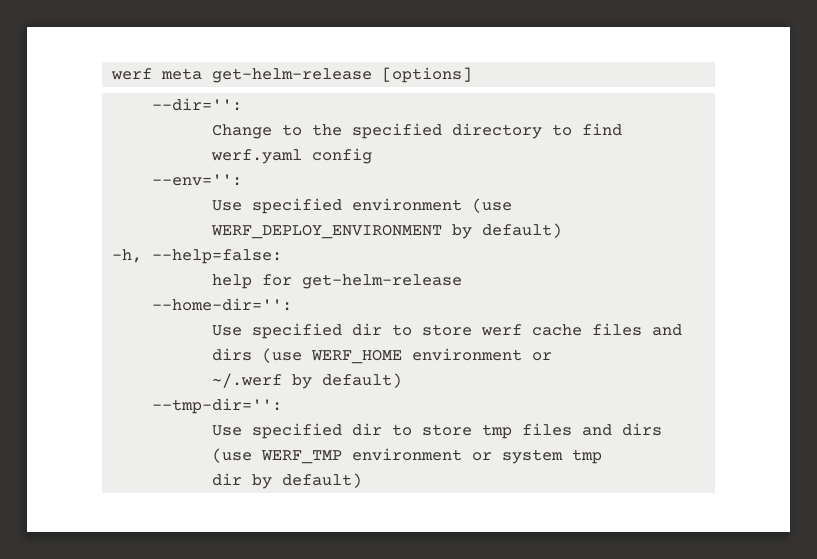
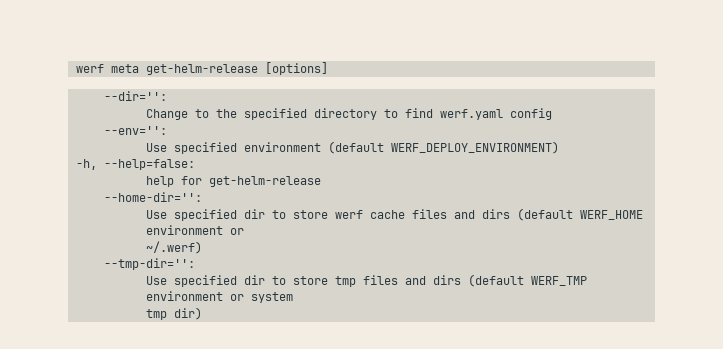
- Use specified environment (use WERF_DEPLOY_ENVIRONMENT by default)
+ Use specified environment (default WERF_DEPLOY_ENVIRONMENT)
- Use specified dir to store werf cache files and dirs (use WERF_HOME environment or
+ Use specified dir to store werf cache files and dirs (default WERF_HOME environment or
- ~/.werf by default)
+ ~/.werf)
- Use specified dir to store tmp files and dirs (use WERF_TMP environment or system tmp
- dir by default)
+ Use specified dir to store tmp files and dirs (default WERF_TMP environment or system
+ tmp dir)

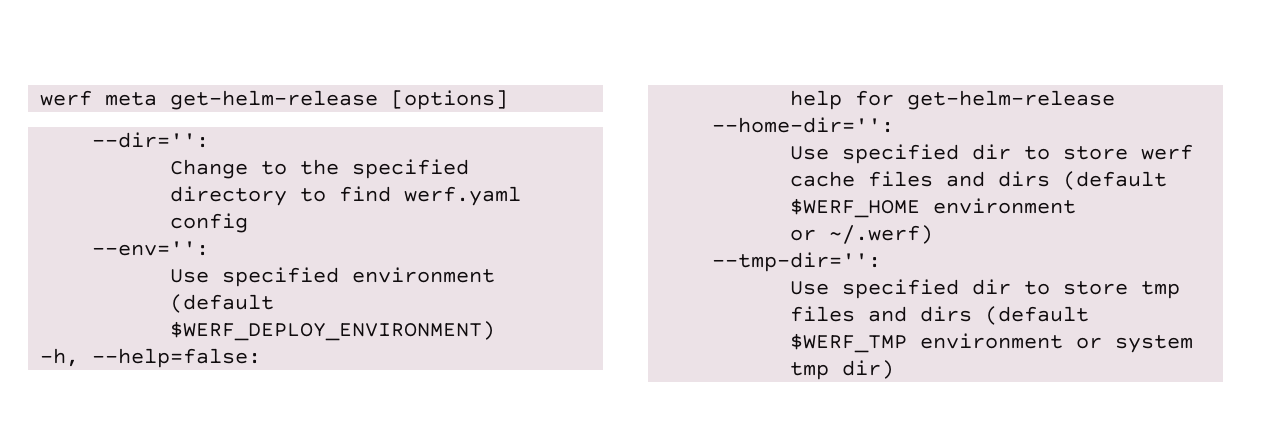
- Use specified environment (default WERF_DEPLOY_ENVIRONMENT)
+ Use specified environment (default $WERF_DEPLOY_ENVIRONMENT)
- Use specified dir to store werf cache files and dirs (default WERF_HOME environment or
- ~/.werf)
+ Use specified dir to store werf cache files and dirs (default $WERF_HOME environment
+ or ~/.werf)
- Use specified dir to store tmp files and dirs (default WERF_TMP environment or system
+ Use specified dir to store tmp files and dirs (default $WERF_TMP environment or system

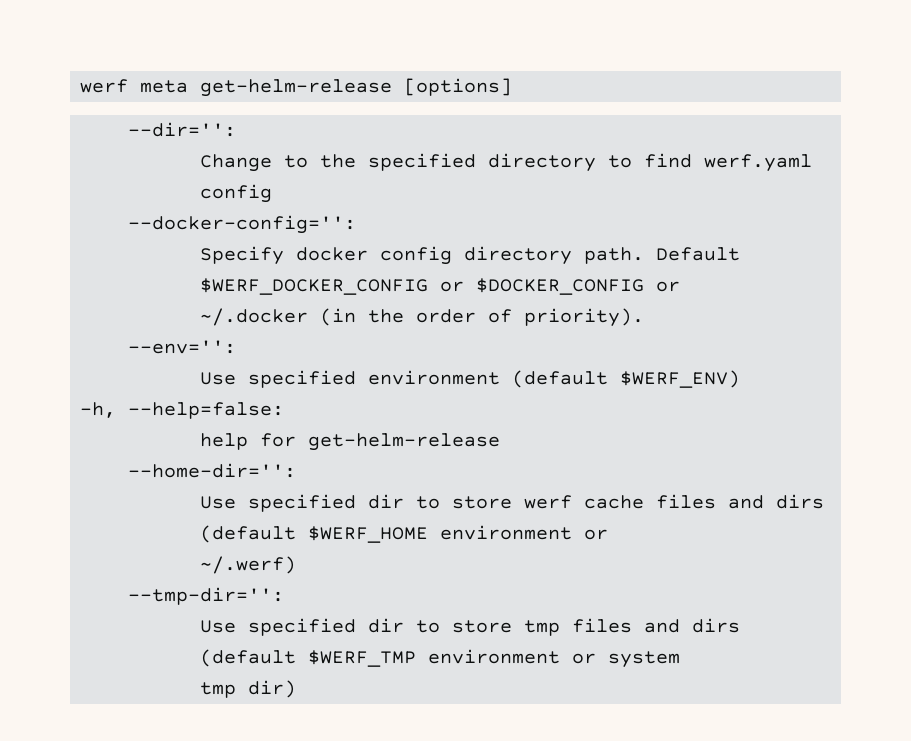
+ --docker-config='':
+ Specify docker config directory path. Default $WERF_DOCKER_CONFIG or $DOCKER_CONFIG or
+ ~/.docker (in the order of priority).
- Use specified environment (default $WERF_DEPLOY_ENVIRONMENT)
+ Use specified environment (default $WERF_ENV)
- Use specified dir to store werf cache files and dirs (default $WERF_HOME environment
- or ~/.werf)
+ Use specified dir to store werf cache files and dirs (default $WERF_HOME environment or
+ ~/.werf)

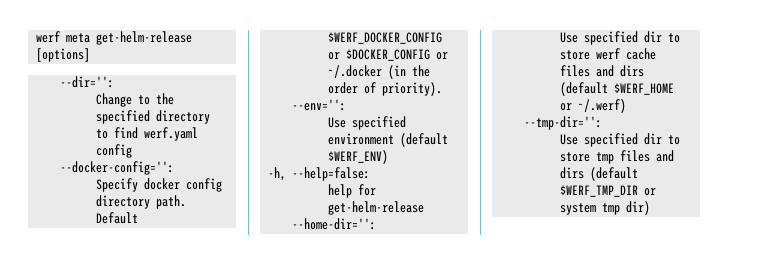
- Use specified dir to store werf cache files and dirs (default $WERF_HOME environment or
- ~/.werf)
+ Use specified dir to store werf cache files and dirs (default $WERF_HOME or ~/.werf)
- Use specified dir to store tmp files and dirs (default $WERF_TMP environment or system
- tmp dir)
+ Use specified dir to store tmp files and dirs (default $WERF_TMP_DIR or system tmp dir)

